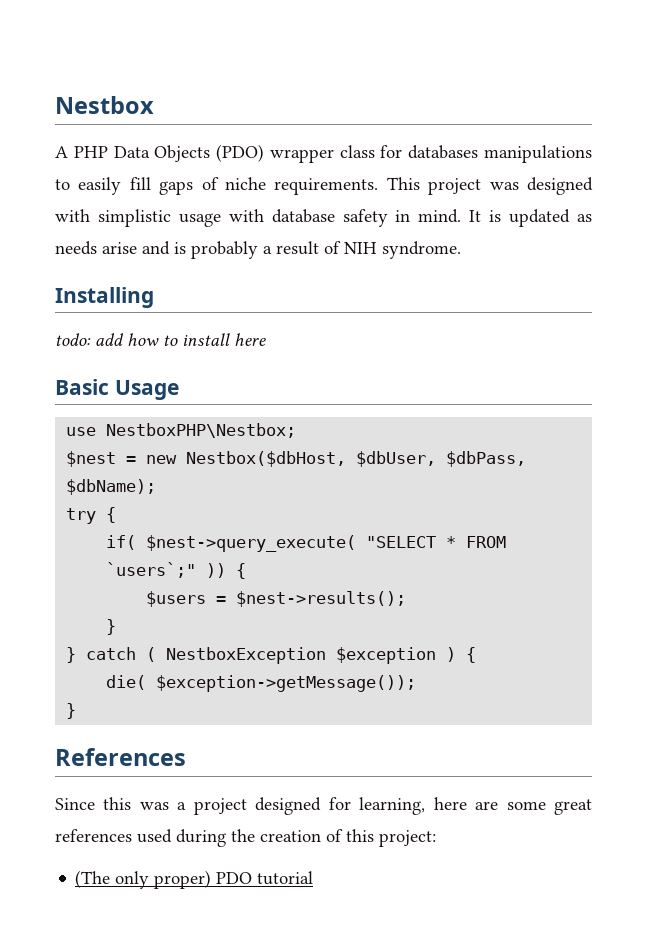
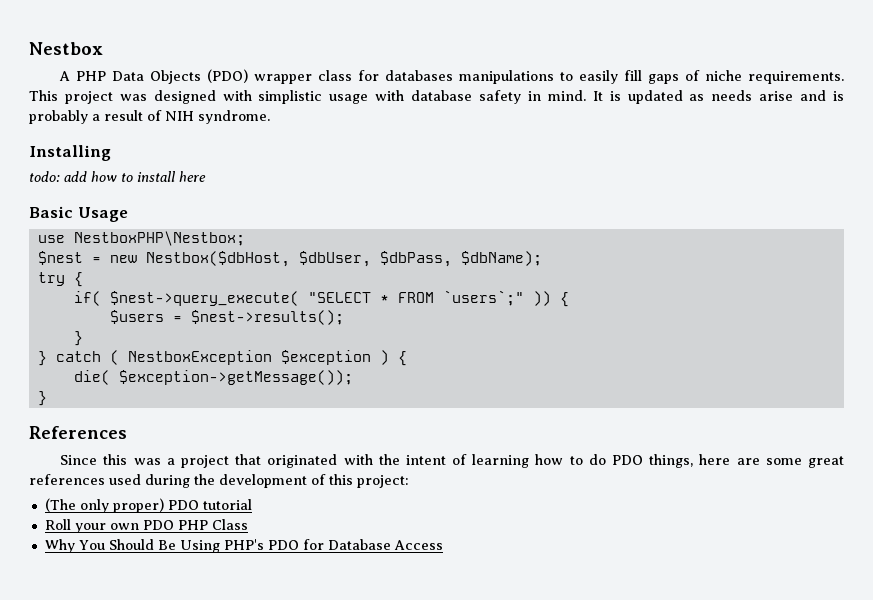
- Since this was a project designed for learning, here are some great references used during the creation of this project:
+ Since this was a project that originated with the intent of learning how to do PDO things, here are some great references used during the development of this project:
+ Roll your own PDO PHP Class
+ Why You Should Be Using PHP's PDO for Database Access

